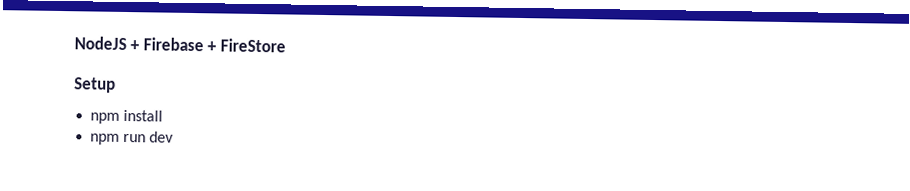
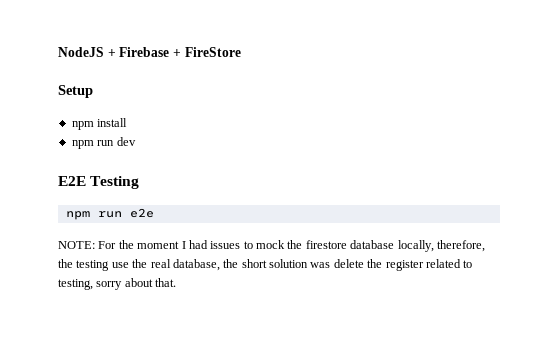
+ E2E Testing
+ npm run e2e
+ NOTE: For the moment I had issues to mock the firestore database locally, therefore, the testing use the real database, the short solution was delete the register related to testing, sorry about that.

